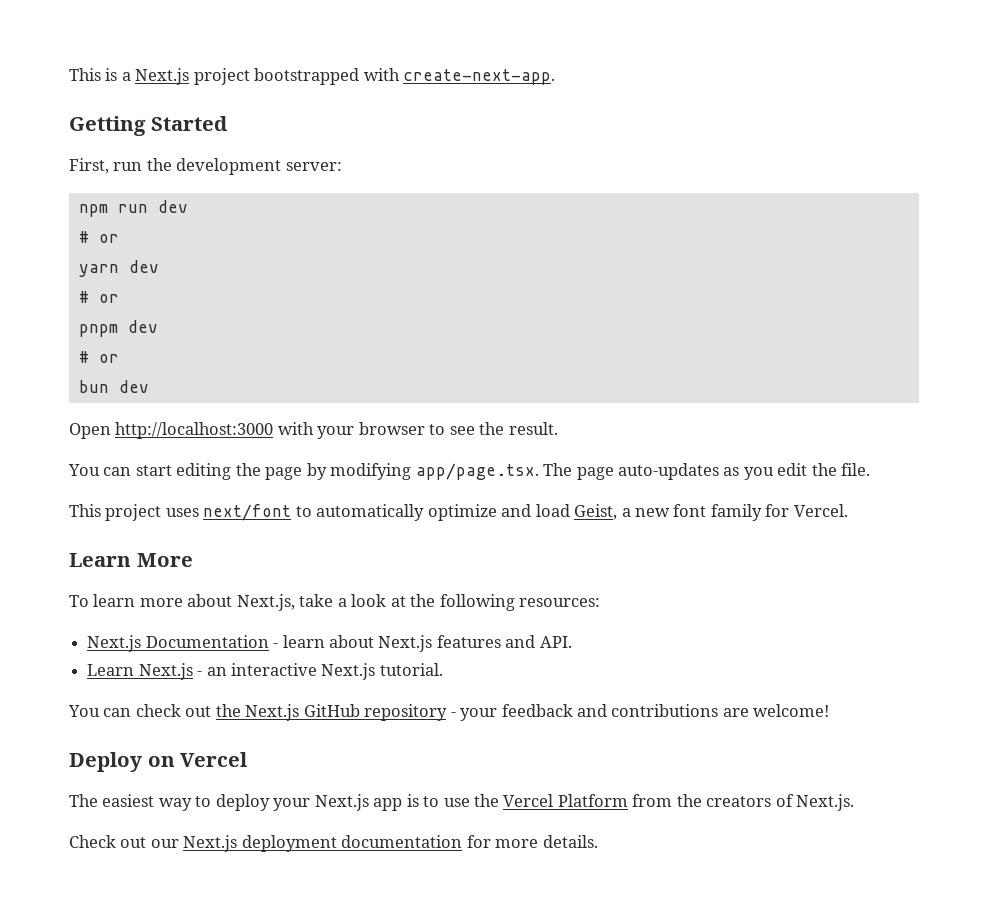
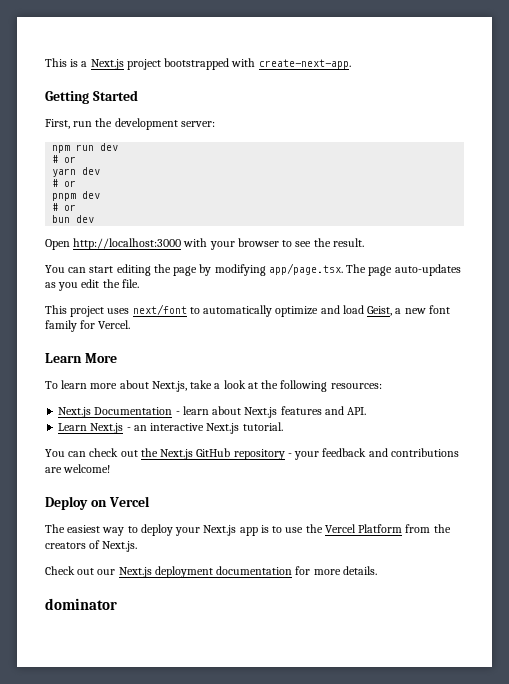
+ dominator

